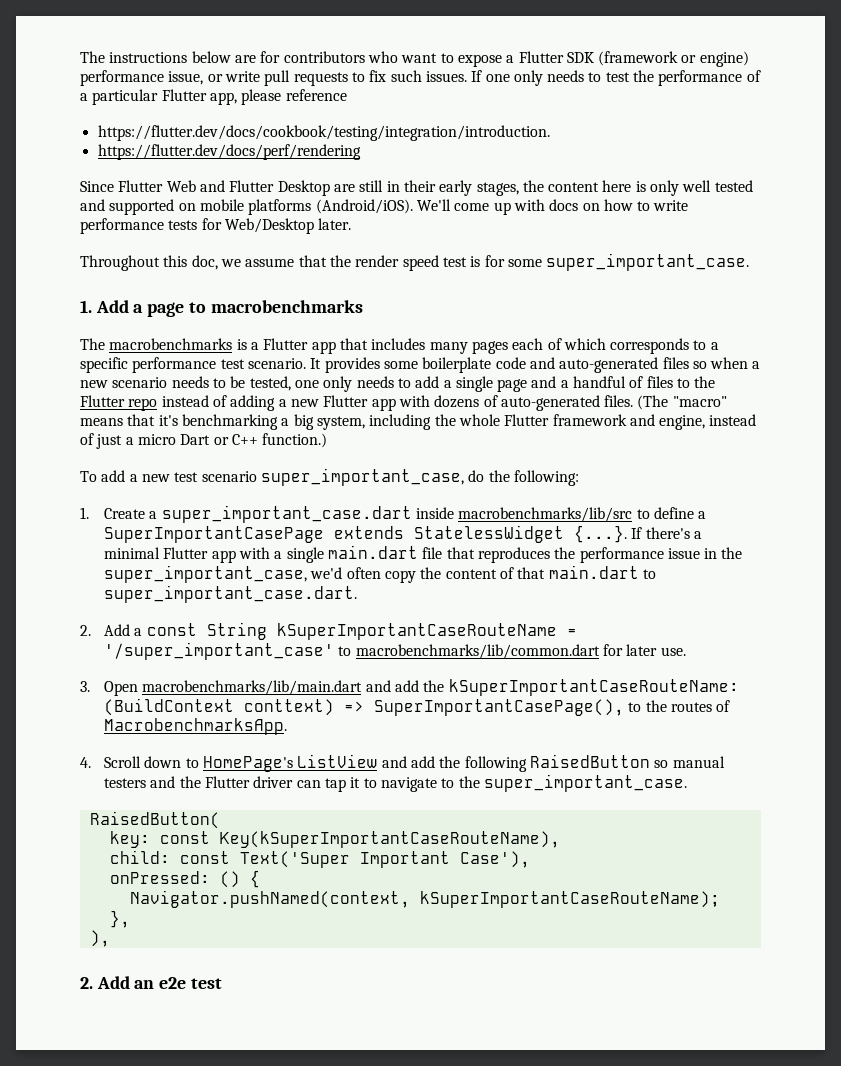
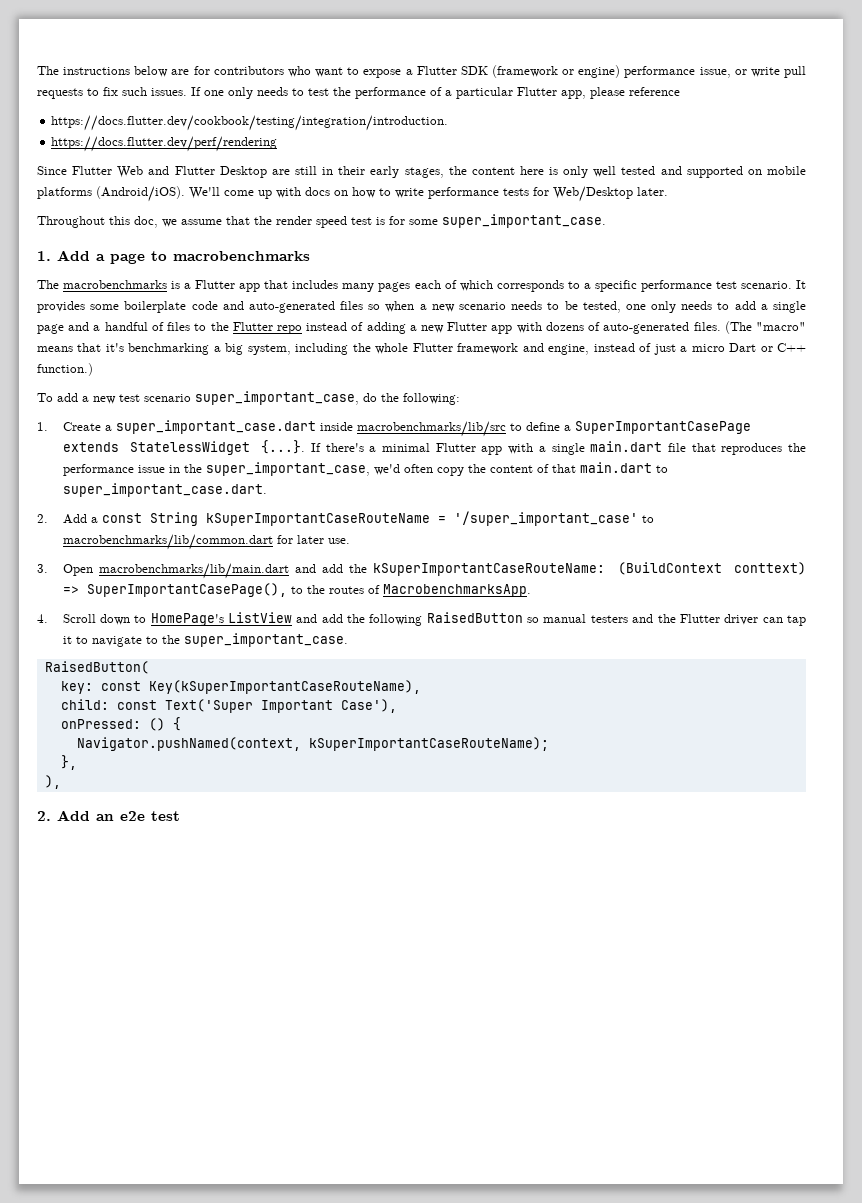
- https://flutter.dev/docs/cookbook/testing/integration/introduction.
- https://flutter.dev/docs/perf/rendering
+ https://docs.flutter.dev/cookbook/testing/integration/introduction.
+ https://docs.flutter.dev/perf/rendering

